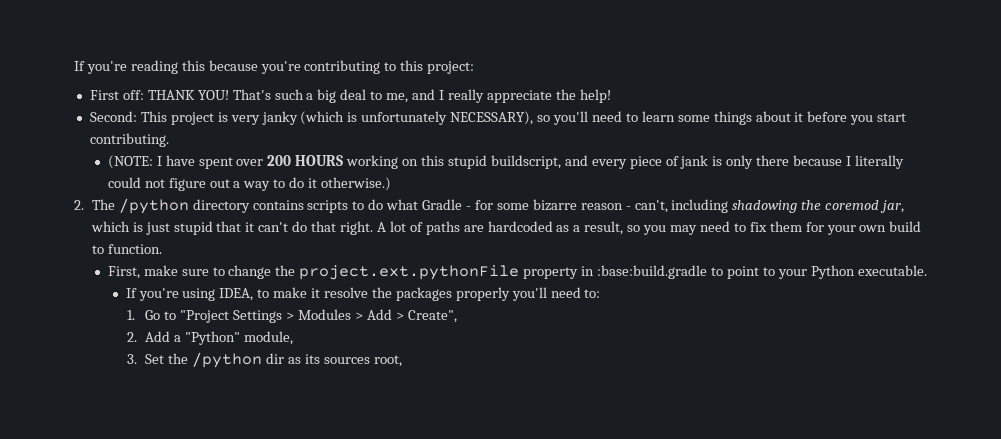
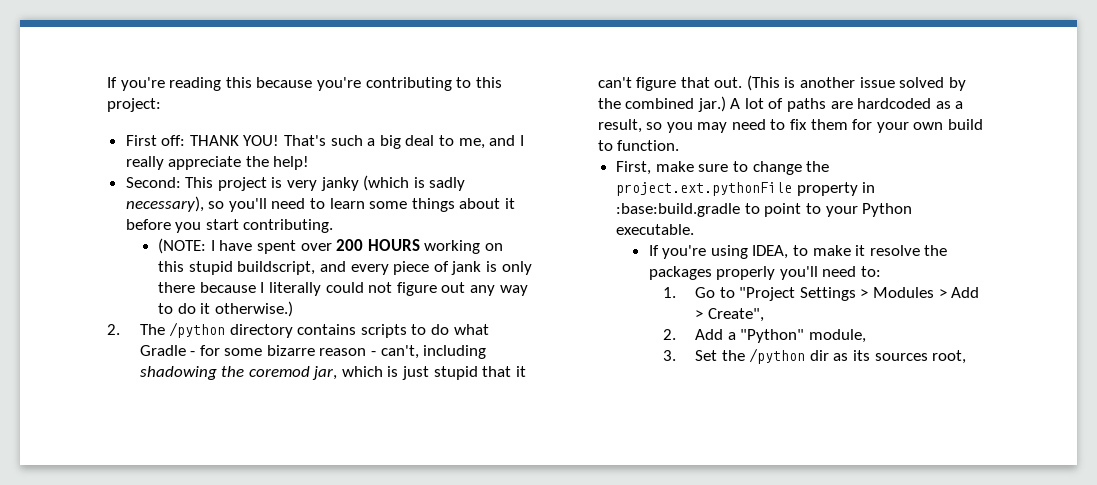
- Second: This project is very janky (which is unfortunately NECESSARY), so you'll need to learn some things about it before you start contributing.
+ Second: This project is very janky (which is sadly necessary), so you'll need to learn some things about it before you start contributing.
- (NOTE: I have spent over 200 HOURS working on this stupid buildscript, and every piece of jank is only there because I literally could not figure out a way to do it otherwise.)
+ (NOTE: I have spent over 200 HOURS working on this stupid buildscript, and every piece of jank is only there because I literally could not figure out any way to do it otherwise.)
- 2. The /python directory contains scripts to do what Gradle - for some bizarre reason - can't, including shadowing the coremod jar, which is just stupid that it can't do that right.
+ 2. The /python directory contains scripts to do what Gradle - for some bizarre reason - can't, including shadowing the coremod jar, which is just stupid that it can't figure that out. (This is another issue solved by the combined jar.)

